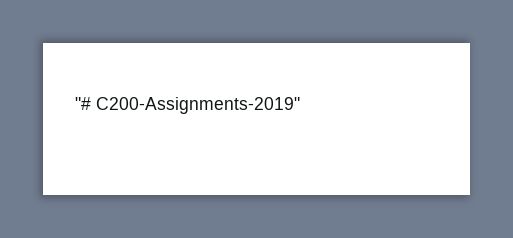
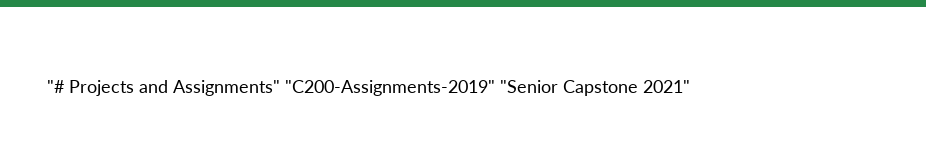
- "# C200-Assignments-2019"
+ "# Projects and Assignments" "C200-Assignments-2019" "Senior Capstone 2021"

